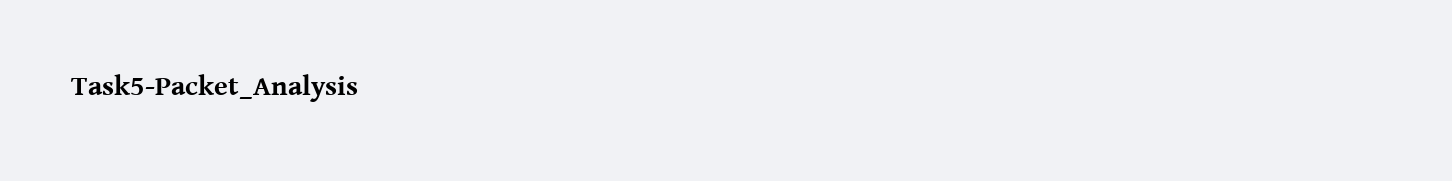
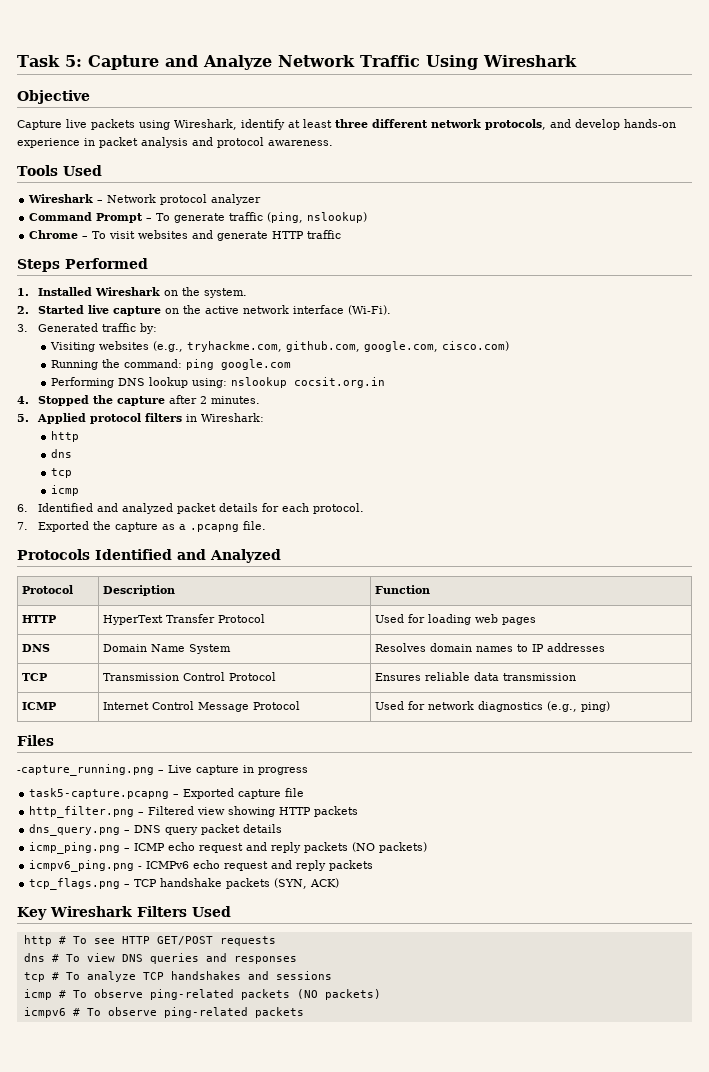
- Task5-Packet_Analysis
+ Task 5: Capture and Analyze Network Traffic Using Wireshark
+ Objective
+ Capture live packets using Wireshark, identify at least three different network protocols, and develop hands-on experience in packet analysis and protocol awareness.
+ Tools Used
+ Wireshark – Network protocol analyzer
+ Command Prompt – To generate traffic (ping, nslookup)
+ Chrome – To visit websites and generate HTTP traffic
+ Steps Performed
+ 1. Installed Wireshark on the system.
+ 2. Started live capture on the active network interface (Wi-Fi).
+ 3. Generated traffic by:
+ Visiting websites (e.g., tryhackme.com, github.com, google.com, cisco.com)
+ Running the command: ping google.com
+ Performing DNS lookup using: nslookup cocsit.org.in
+ 4. Stopped the capture after 2 minutes.
+ 5. Applied protocol filters in Wireshark:
+ http
+ dns
+ tcp
+ icmp
+ 6. Identified and analyzed packet details for each protocol.
+ 7. Exported the capture as a .pcapng file.
+ Protocols Identified and Analyzed
+ Protocol | Description | Function
+ HTTP | HyperText Transfer Protocol | Used for loading web pages
+ DNS | Domain Name System | Resolves domain names to IP addresses
+ TCP | Transmission Control Protocol | Ensures reliable data transmission
+ ICMP | Internet Control Message Protocol | Used for network diagnostics (e.g., ping)
+ Files
+ -capture_running.png – Live capture in progress
+ task5-capture.pcapng – Exported capture file
+ http_filter.png – Filtered view showing HTTP packets
+ dns_query.png – DNS query packet details
+ icmp_ping.png – ICMP echo request and reply packets (NO packets)
+ icmpv6_ping.png - ICMPv6 echo request and reply packets
+ tcp_flags.png – TCP handshake packets (SYN, ACK)
+ Key Wireshark Filters Used
+ http # To see HTTP GET/POST requests
+ dns # To view DNS queries and responses
+ tcp # To analyze TCP handshakes and sessions
+ icmp # To observe ping-related packets (NO packets)
+ icmpv6 # To observe ping-related packets

